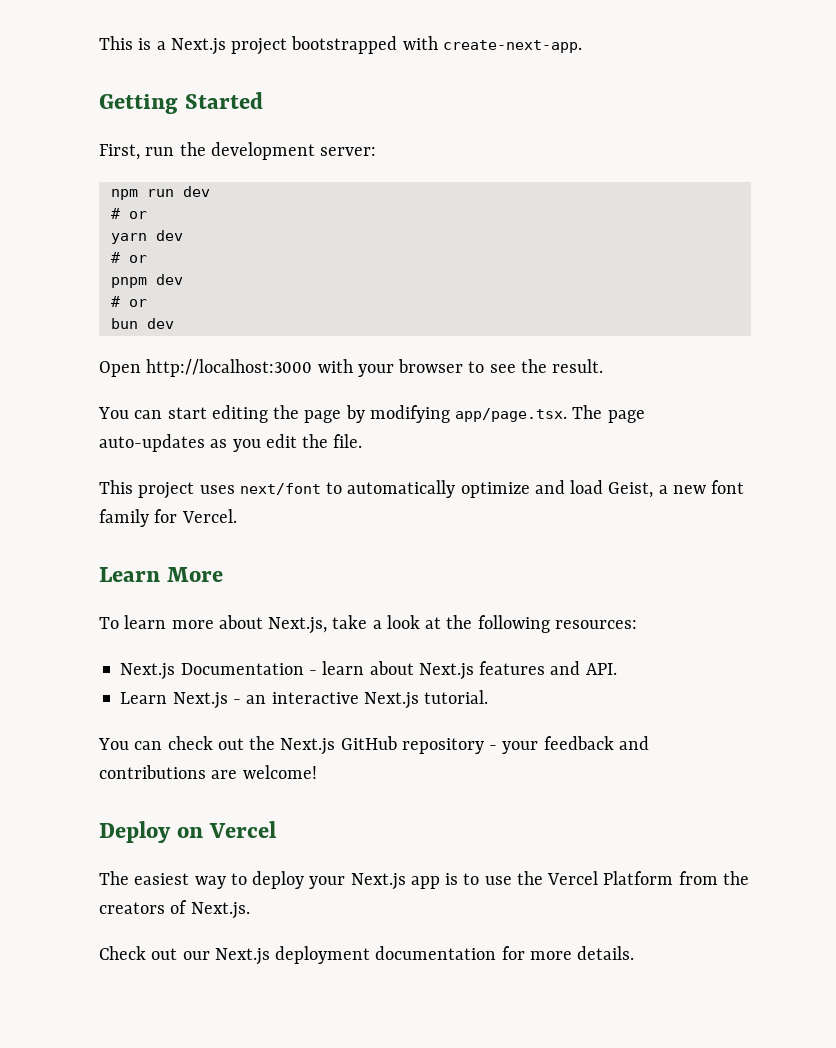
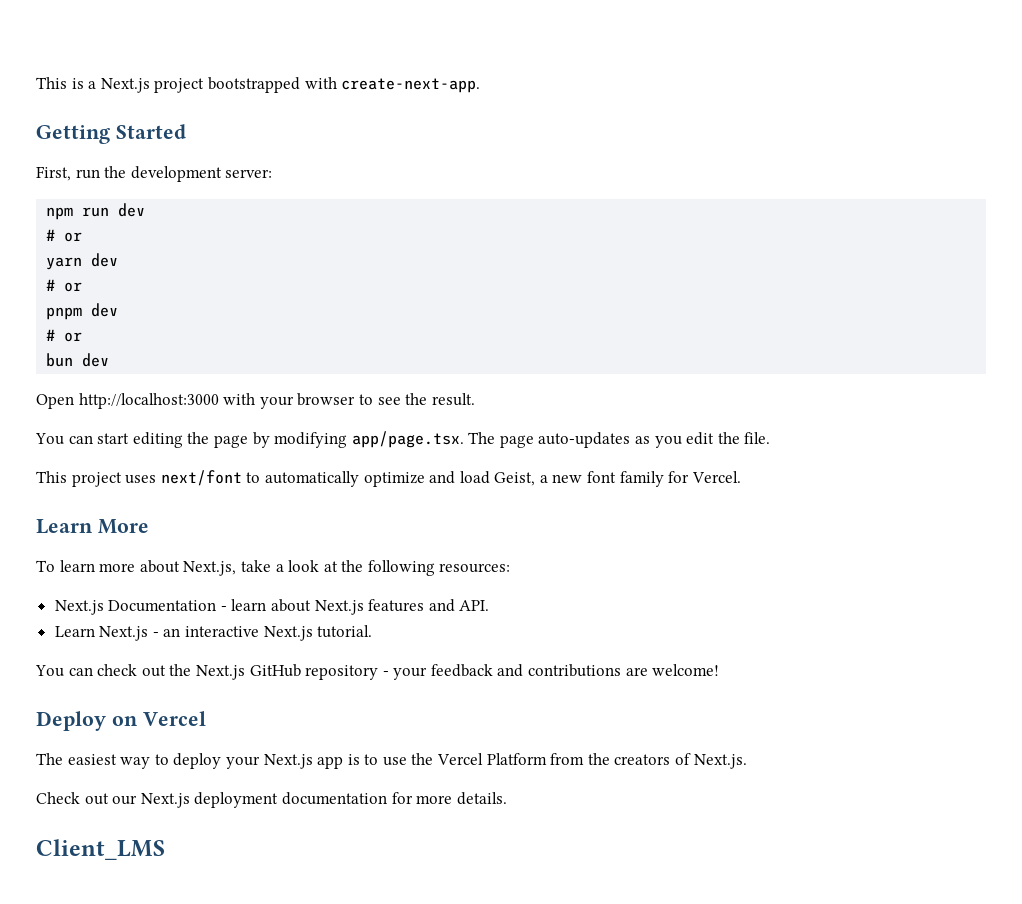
+ Client_LMS

